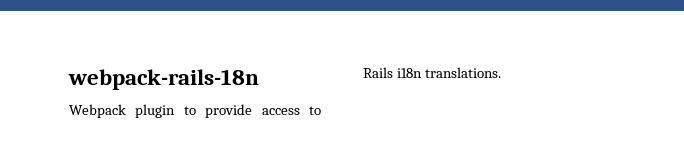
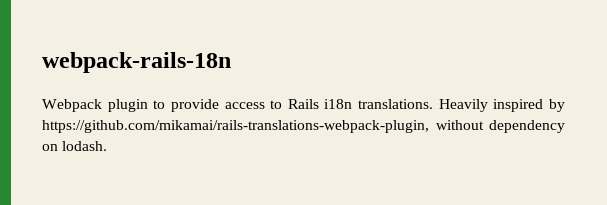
+ Heavily inspired by https://github.com/mikamai/rails-translations-webpack-plugin, without dependency on lodash.

